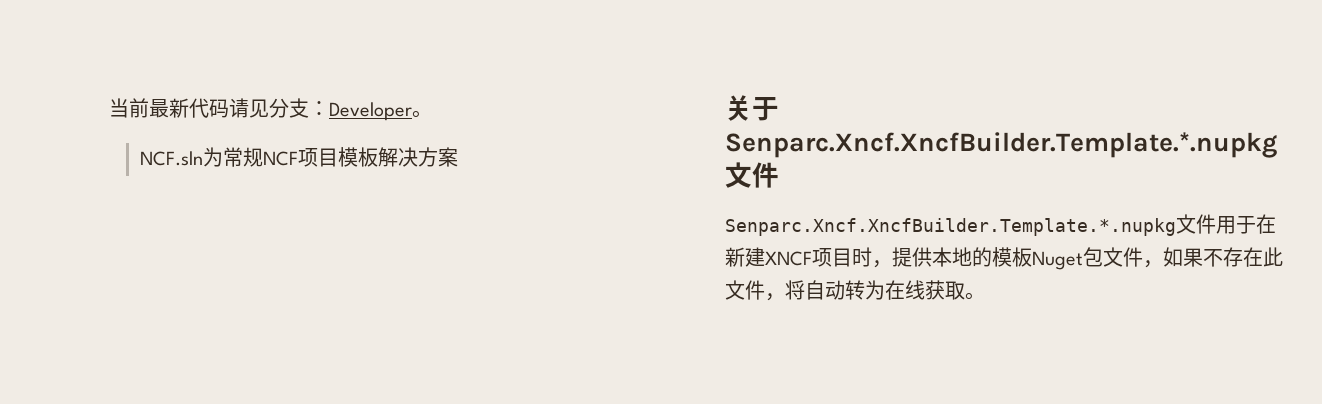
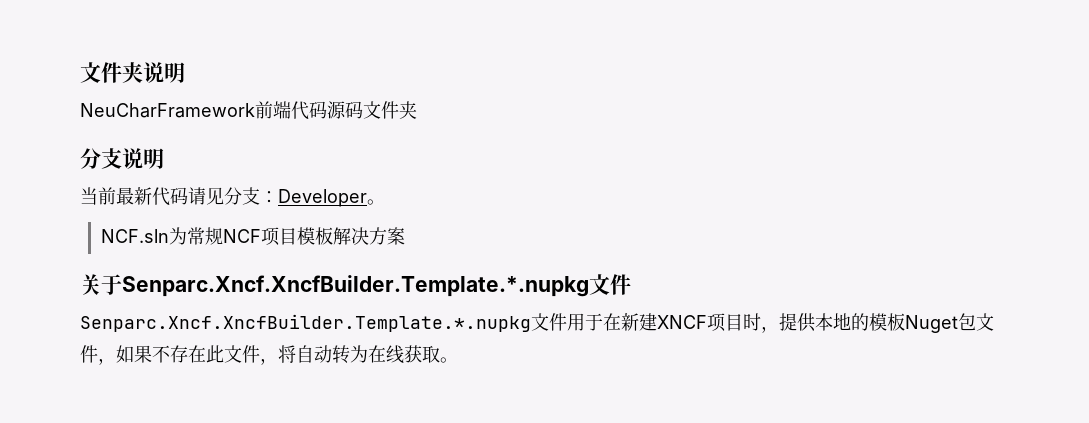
+ 文件夹说明
+ NeuCharFramework前端代码源码文件夹
+ 分支说明

